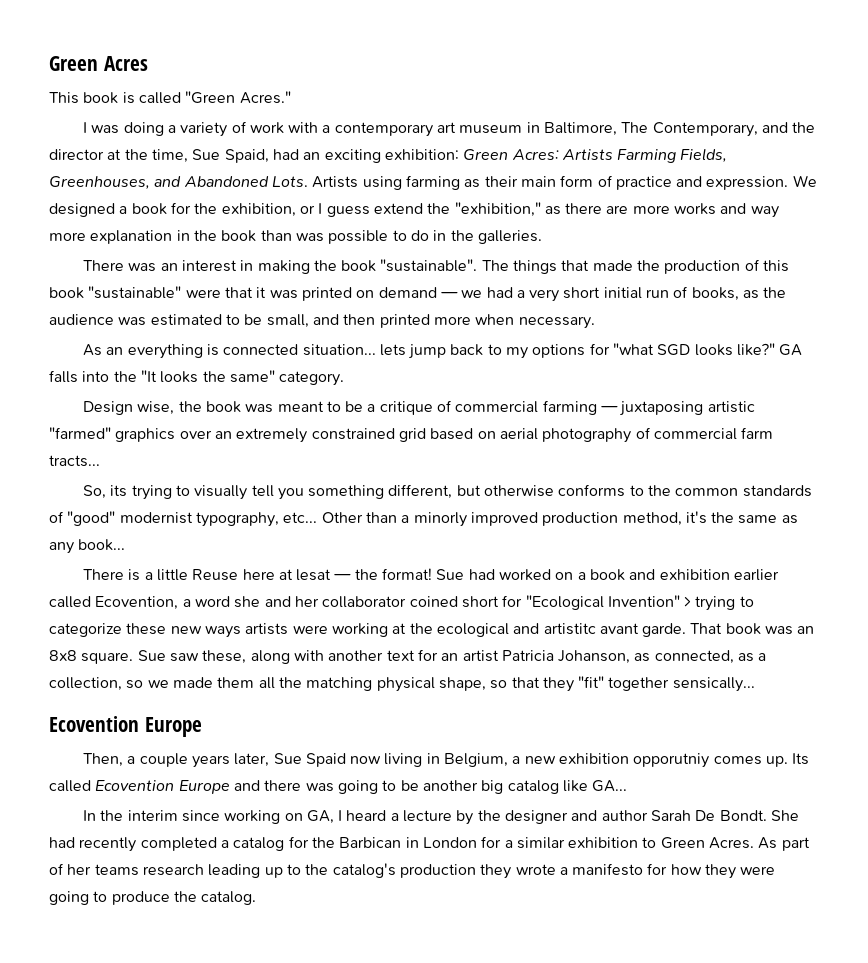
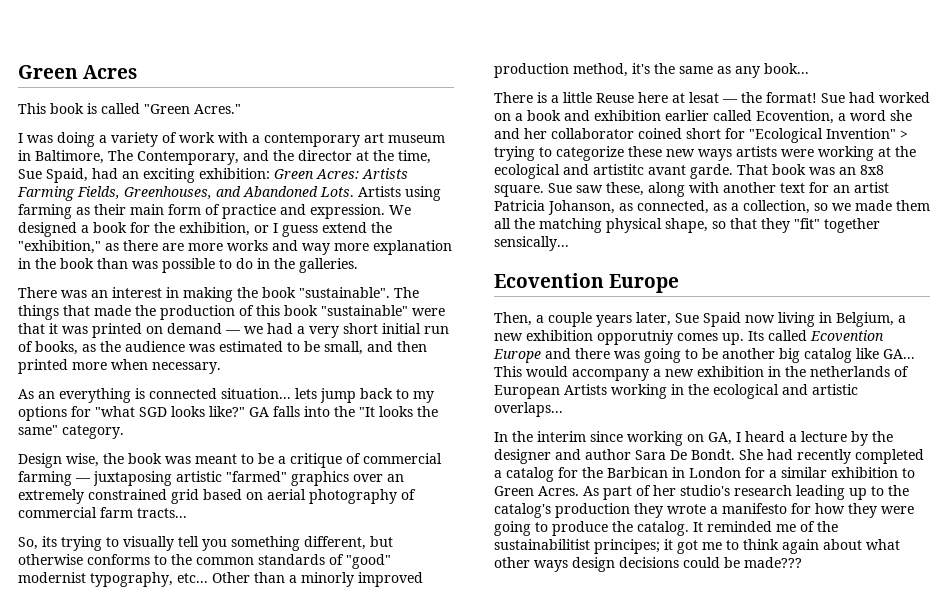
+ This would accompany a new exhibition in the netherlands of European Artists working in the ecological and artistic overlaps...
- In the interim since working on GA, I heard a lecture by the designer and author Sarah De Bondt.
+ In the interim since working on GA, I heard a lecture by the designer and author Sara De Bondt.
- As part of her teams research leading up to the catalog's production they wrote a manifesto for how they were going to produce the catalog.
+ As part of her studio's research leading up to the catalog's production they wrote a manifesto for how they were going to produce the catalog.
+ It reminded me of the sustainabilitist principes; it got me to think again about what other ways design decisions could be made???

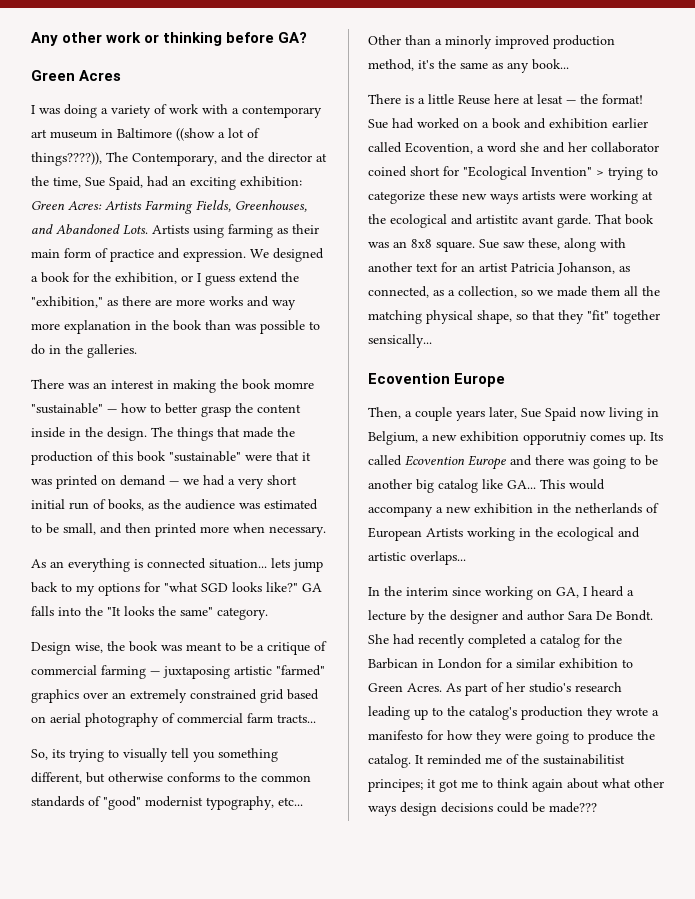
+ Any other work or thinking before GA?
  Green Acres
- This book is called "Green Acres."
- I was doing a variety of work with a contemporary art museum in Baltimore, The Contemporary, and the director at the time, Sue Spaid, had an exciting exhibition: Green Acres: Artists Farming Fields, Greenhouses, and Abandoned Lots.
+ I was doing a variety of work with a contemporary art museum in Baltimore ((show a lot of things????)), The Contemporary, and the director at the time, Sue Spaid, had an exciting exhibition: Green Acres: Artists Farming Fields, Greenhouses, and Abandoned Lots.
- There was an interest in making the book "sustainable".
+ There was an interest in making the book momre "sustainable" — how to better grasp the content inside in the design.

